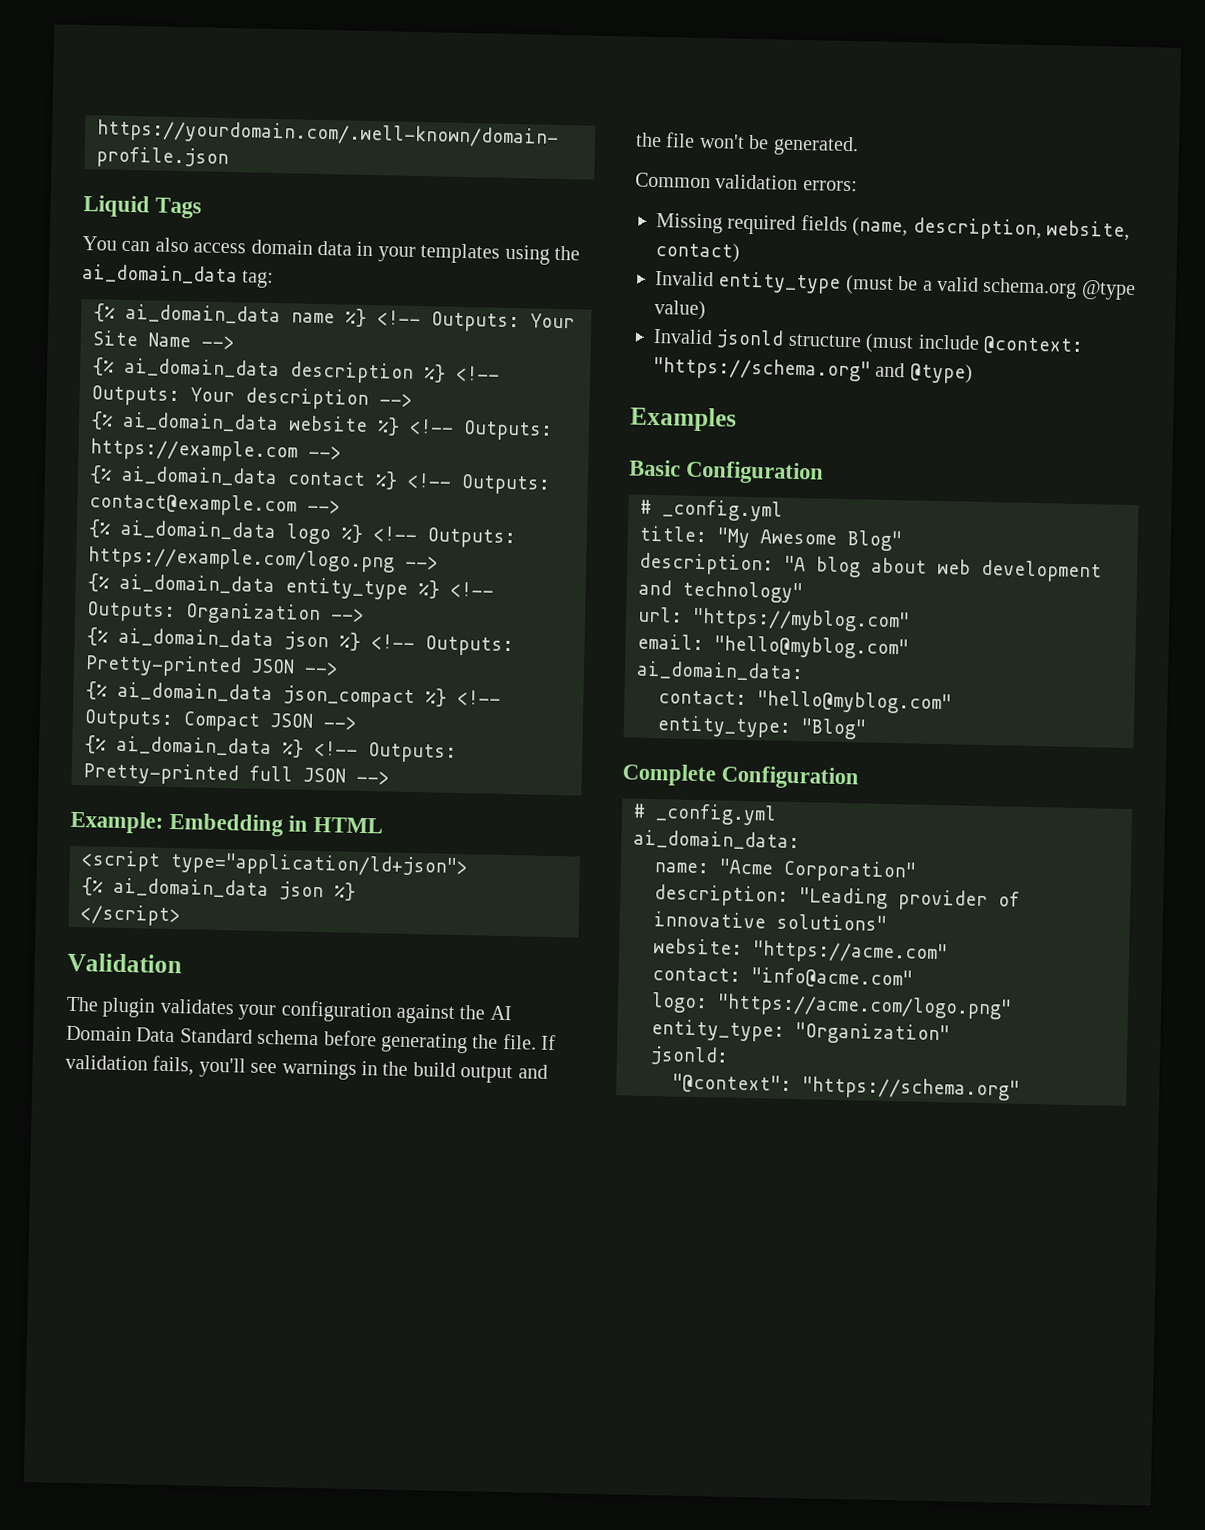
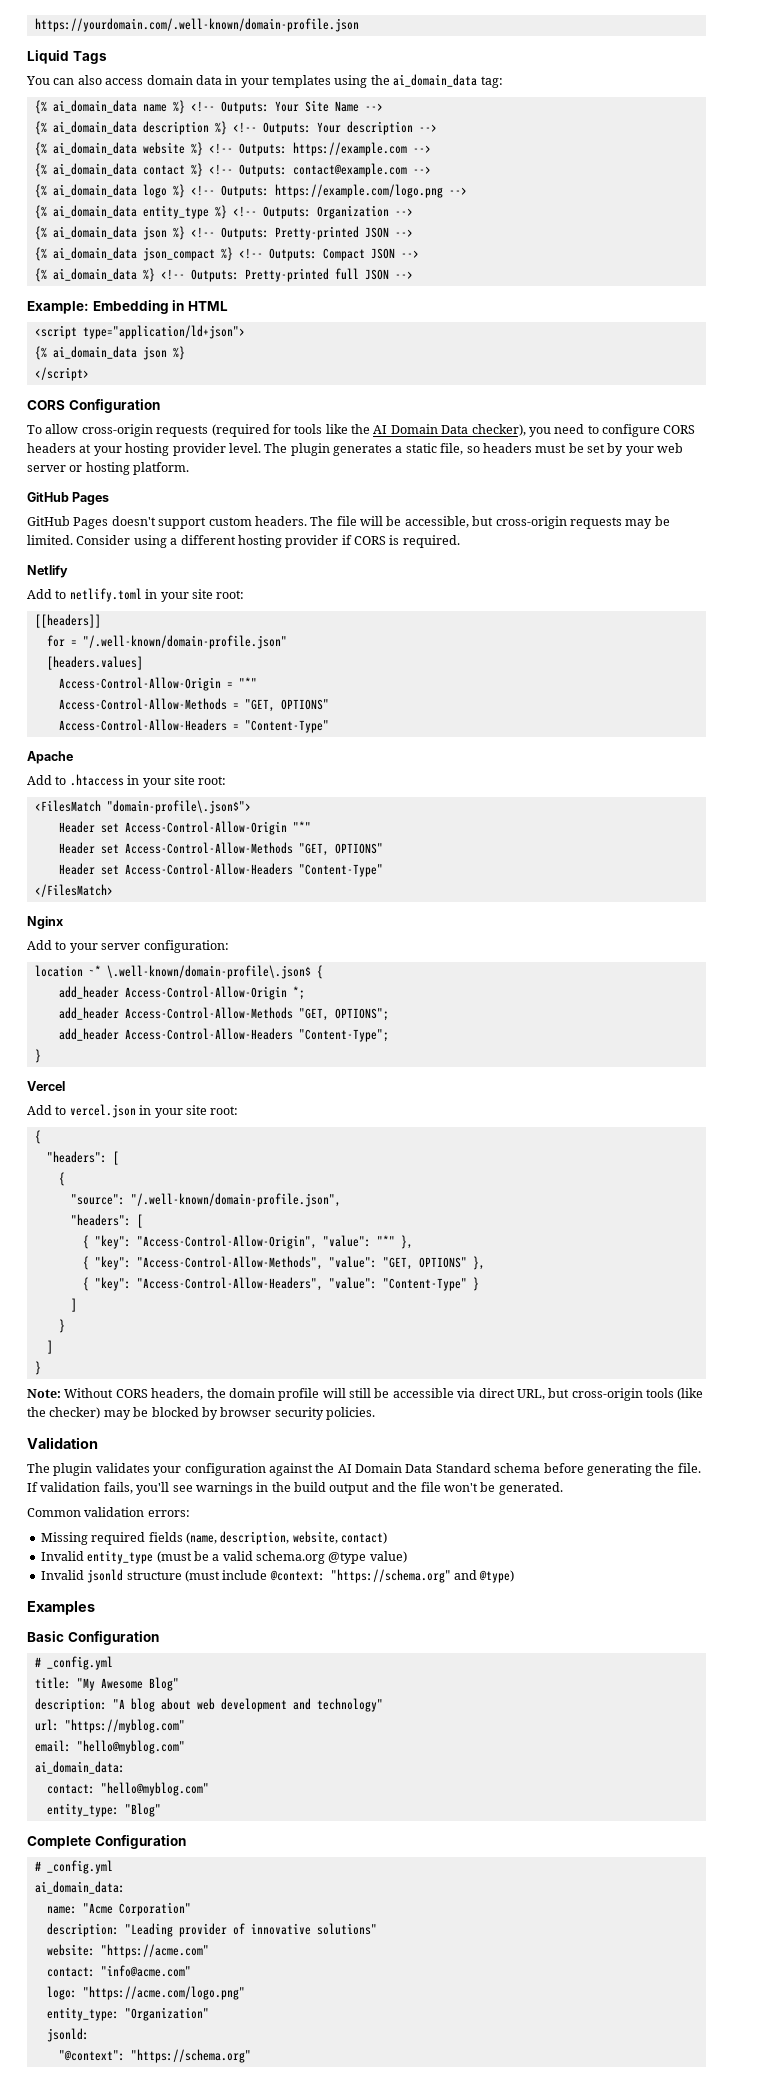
+ CORS Configuration
+ To allow cross-origin requests (required for tools like the AI Domain Data checker), you need to configure CORS headers at your hosting provider level. The plugin generates a static file, so headers must be set by your web server or hosting platform.
+ GitHub Pages
+ GitHub Pages doesn't support custom headers. The file will be accessible, but cross-origin requests may be limited. Consider using a different hosting provider if CORS is required.
+ Netlify
+ Add to netlify.toml in your site root:
+ [[headers]]
+ for = "/.well-known/domain-profile.json"
+ [headers.values]
+ Access-Control-Allow-Origin = "*"
+ Access-Control-Allow-Methods = "GET, OPTIONS"
+ Access-Control-Allow-Headers = "Content-Type"
+ Apache
+ Add to .htaccess in your site root:
+ <FilesMatch "domain-profile\.json$">
+ Header set Access-Control-Allow-Origin "*"
+ Header set Access-Control-Allow-Methods "GET, OPTIONS"
+ Header set Access-Control-Allow-Headers "Content-Type"
+ </FilesMatch>
+ Nginx
+ Add to your server configuration:
+ location ~* \.well-known/domain-profile\.json$ {
+ add_header Access-Control-Allow-Origin *;
+ add_header Access-Control-Allow-Methods "GET, OPTIONS";
+ add_header Access-Control-Allow-Headers "Content-Type";
+ }
+ Vercel
+ Add to vercel.json in your site root:
+ {
+ "headers": [
+ {
+ "source": "/.well-known/domain-profile.json",
+ "headers": [
+ { "key": "Access-Control-Allow-Origin", "value": "*" },
+ { "key": "Access-Control-Allow-Methods", "value": "GET, OPTIONS" },
+ { "key": "Access-Control-Allow-Headers", "value": "Content-Type" }
+ ]
+ }
+ ]
+ }
+ Note: Without CORS headers, the domain profile will still be accessible via direct URL, but cross-origin tools (like the checker) may be blocked by browser security policies.

